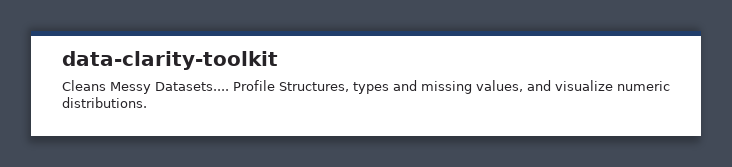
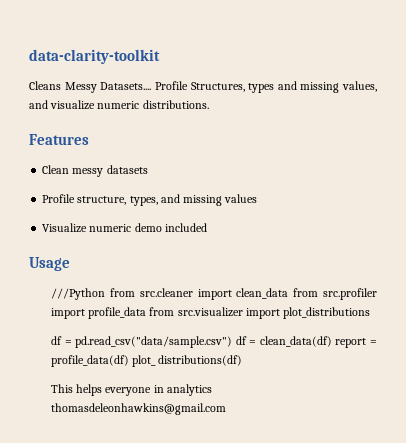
+ Features
+ Clean messy datasets
+ Profile structure, types, and missing values
+ Visualize numeric demo included
+ Usage
+ ///Python from src.cleaner import clean_data from src.profiler import profile_data from src.visualizer import plot_distributions
+ df = pd.read_csv("data/sample.csv") df = clean_data(df) report = profile_data(df) plot_ distributions(df)
+ This helps everyone in analytics thomasdeleonhawkins@gmail.com

